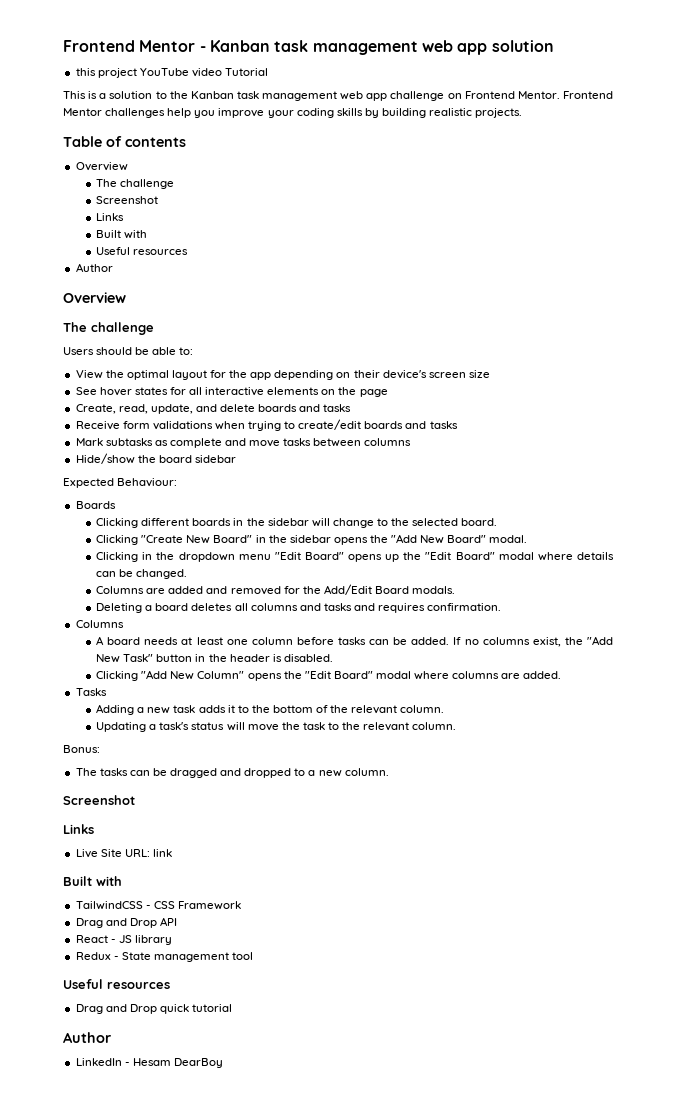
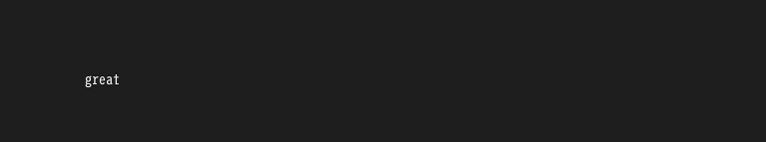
- Frontend Mentor - Kanban task management web app solution
- this project YouTube video Tutorial
- This is a solution to the Kanban task management web app challenge on Frontend Mentor. Frontend Mentor challenges help you improve your coding skills by building realistic projects.
- Table of contents
- Overview
- The challenge
- Screenshot
- Links
- Built with
- Useful resources
- Author
- Overview
- The challenge
- Users should be able to:
- View the optimal layout for the app depending on their device's screen size
- See hover states for all interactive elements on the page
- Create, read, update, and delete boards and tasks
- Receive form validations when trying to create/edit boards and tasks
- Mark subtasks as complete and move tasks between columns
- Hide/show the board sidebar
- Expected Behaviour:
- Boards
- Clicking different boards in the sidebar will change to the selected board.
- Clicking "Create New Board" in the sidebar opens the "Add New Board" modal.
- Clicking in the dropdown menu "Edit Board" opens up the "Edit Board" modal where details can be changed.
- Columns are added and removed for the Add/Edit Board modals.
- Deleting a board deletes all columns and tasks and requires confirmation.
- Columns
- A board needs at least one column before tasks can be added. If no columns exist, the "Add New Task" button in the header is disabled.
- Clicking "Add New Column" opens the "Edit Board" modal where columns are added.
- Tasks
- Adding a new task adds it to the bottom of the relevant column.
- Updating a task's status will move the task to the relevant column.
- Bonus:
- The tasks can be dragged and dropped to a new column.
- Screenshot
- Links
- Live Site URL: link
- Built with
- TailwindCSS - CSS Framework
- Drag and Drop API
- React - JS library
- Redux - State management tool
- Useful resources
- Drag and Drop quick tutorial
- Author
- LinkedIn - Hesam DearBoy
+ great

